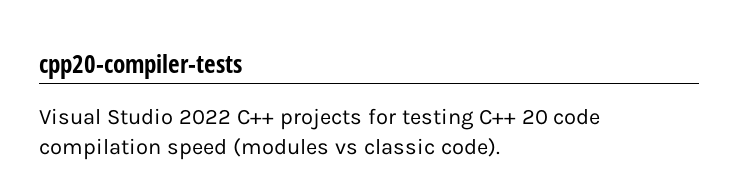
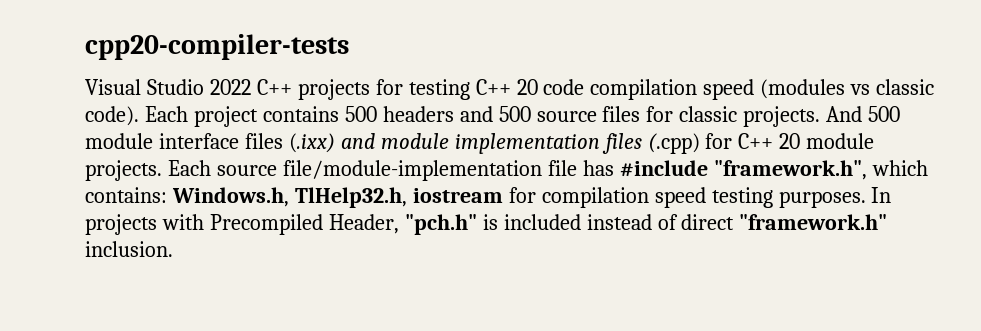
+ Each project contains 500 headers and 500 source files for classic projects. And 500 module interface files (.ixx) and module implementation files (.cpp) for C++ 20 module projects. Each source file/module-implementation file has #include "framework.h", which contains: Windows.h, TlHelp32.h, iostream for compilation speed testing purposes. In projects with Precompiled Header, "pch.h" is included instead of direct "framework.h" inclusion.

